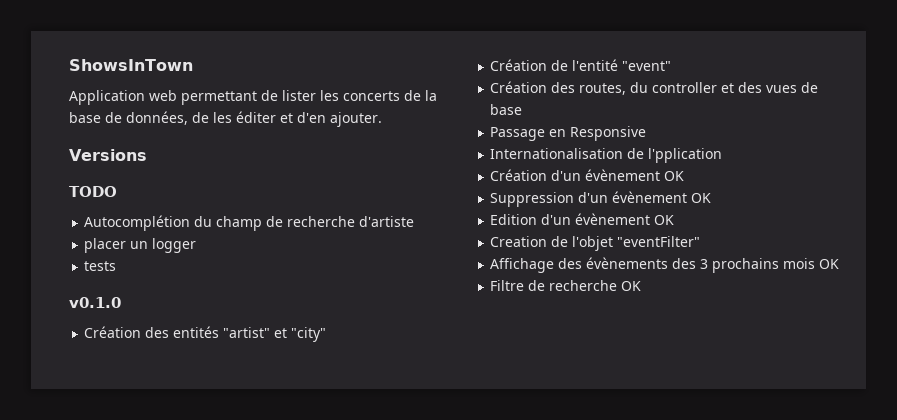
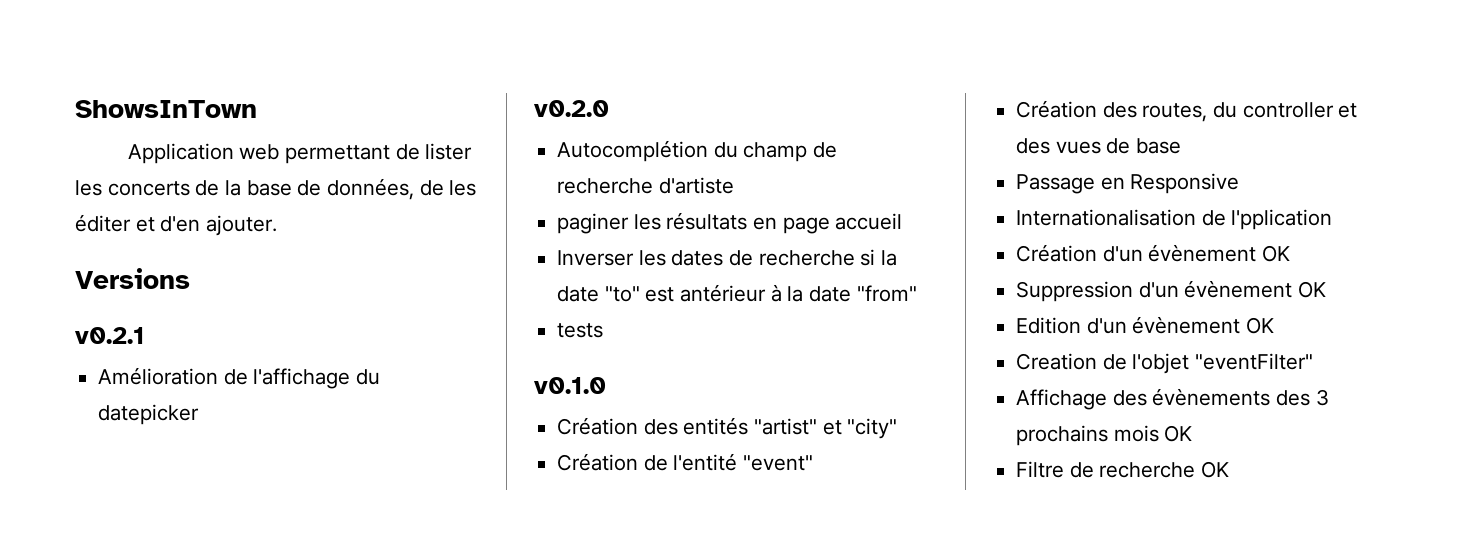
- TODO
+ v0.2.1
+ Amélioration de l'affichage du datepicker
+ v0.2.0
- placer un logger
+ paginer les résultats en page accueil
+ Inverser les dates de recherche si la date "to" est antérieur à la date "from"

